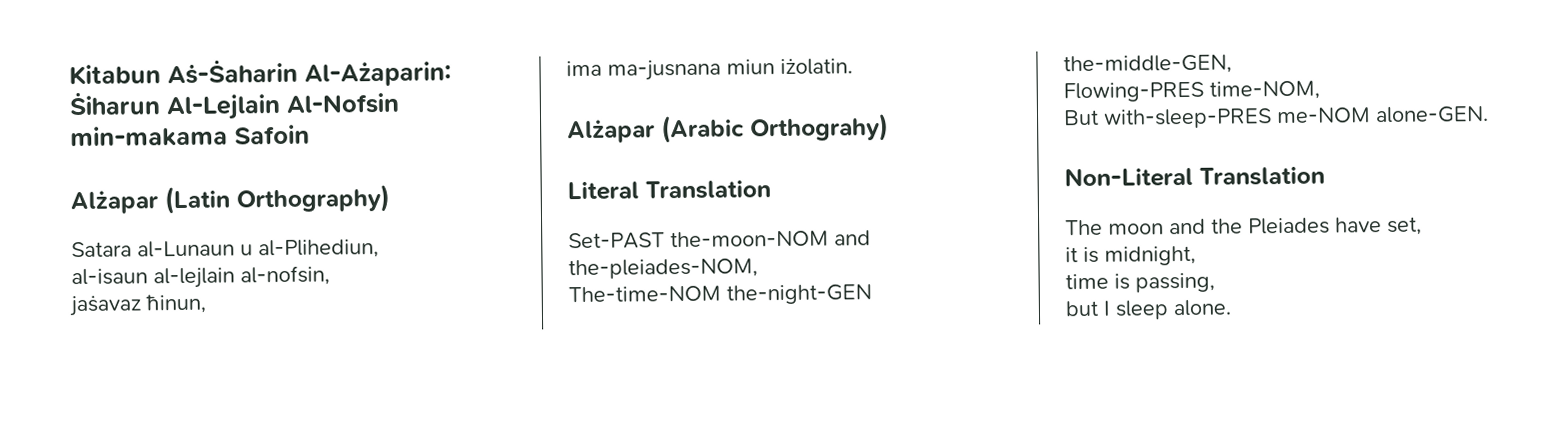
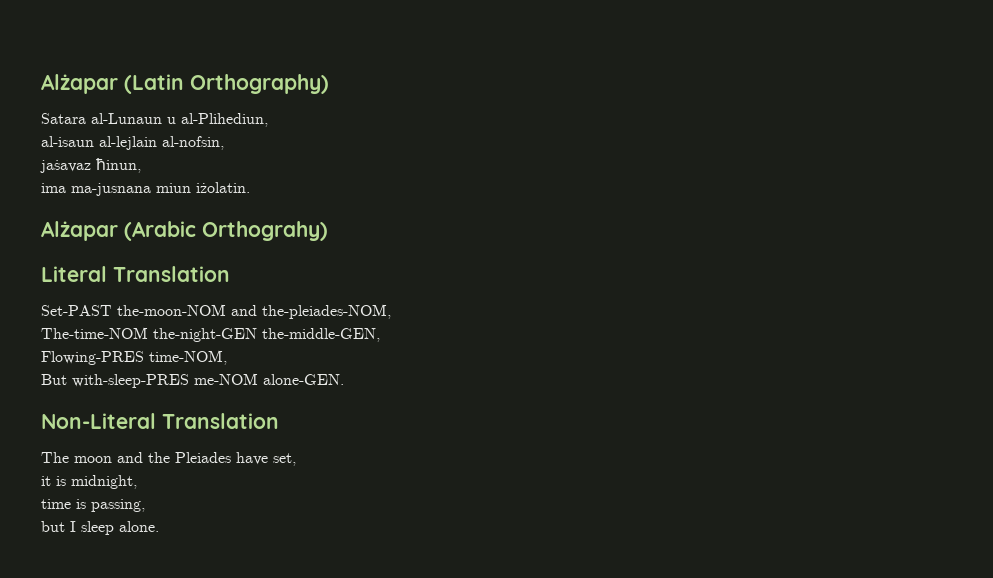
- Kitabun Aṡ-Ṡaharin Al-Ażaparin: Ṡiharun Al-Lejlain Al-Nofsin min-makama Safoin

